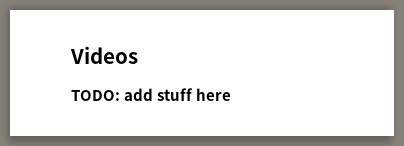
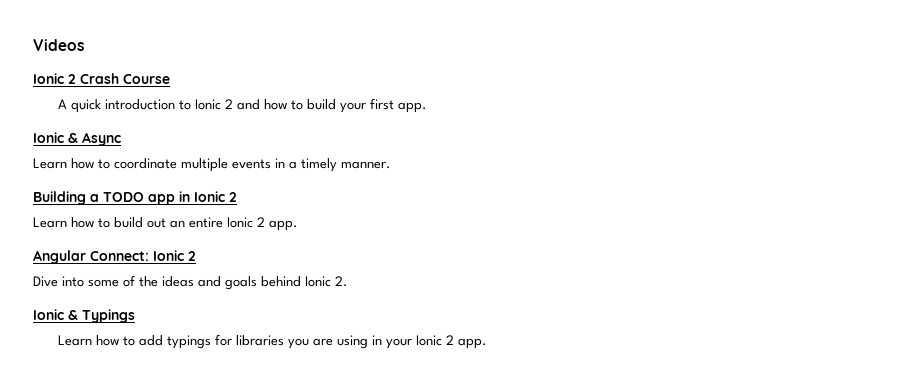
- TODO: add stuff here
+ Ionic 2 Crash Course
+ A quick introduction to Ionic 2 and how to build your first app.
+ Ionic & Async
+ Learn how to coordinate multiple events in a timely manner.
+ Building a TODO app in Ionic 2
+ Learn how to build out an entire Ionic 2 app.
+ Angular Connect: Ionic 2
+ Dive into some of the ideas and goals behind Ionic 2.
+ Ionic & Typings
+ Learn how to add typings for libraries you are using in your Ionic 2 app.

